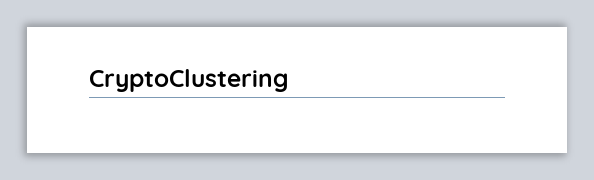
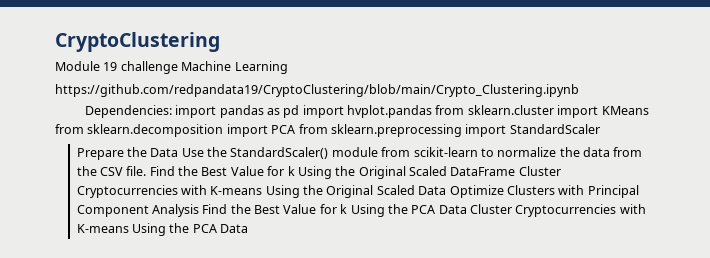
+ Module 19 challenge Machine Learning
+ https://github.com/redpandata19/CryptoClustering/blob/main/Crypto_Clustering.ipynb
+ Dependencies: import pandas as pd import hvplot.pandas from sklearn.cluster import KMeans from sklearn.decomposition import PCA from sklearn.preprocessing import StandardScaler
+ Prepare the Data Use the StandardScaler() module from scikit-learn to normalize the data from the CSV file. Find the Best Value for k Using the Original Scaled DataFrame Cluster Cryptocurrencies with K-means Using the Original Scaled Data Optimize Clusters with Principal Component Analysis Find the Best Value for k Using the PCA Data Cluster Cryptocurrencies with K-means Using the PCA Data

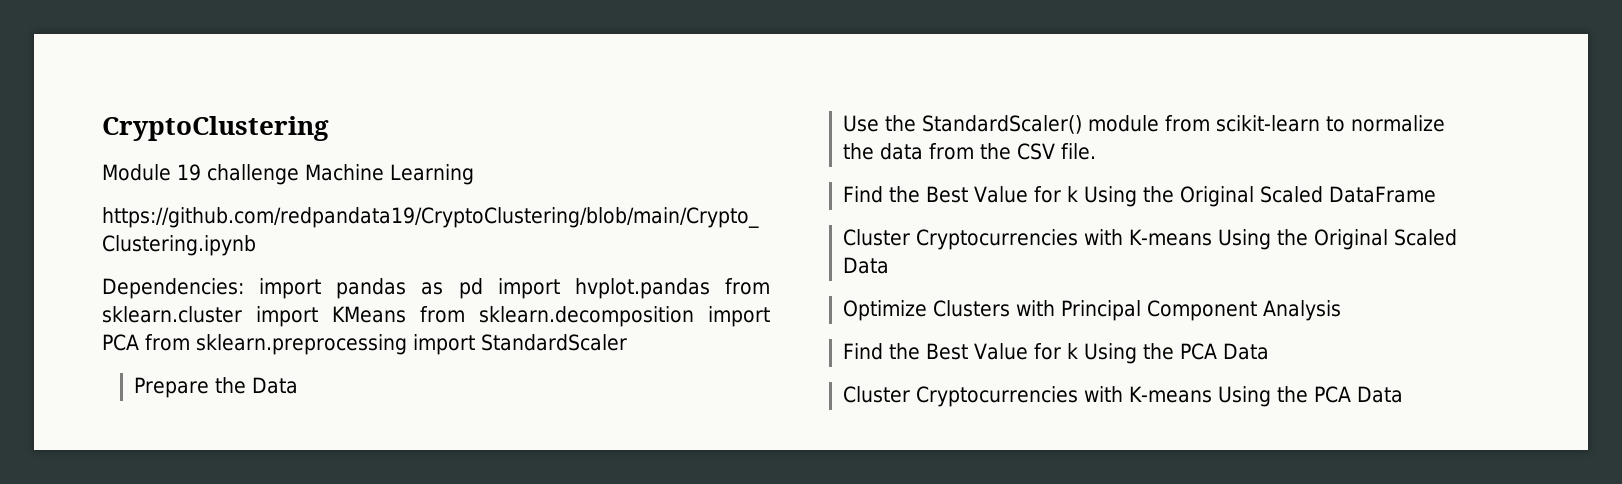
- Prepare the Data Use the StandardScaler() module from scikit-learn to normalize the data from the CSV file. Find the Best Value for k Using the Original Scaled DataFrame Cluster Cryptocurrencies with K-means Using the Original Scaled Data Optimize Clusters with Principal Component Analysis Find the Best Value for k Using the PCA Data Cluster Cryptocurrencies with K-means Using the PCA Data
+ Prepare the Data
+ Use the StandardScaler() module from scikit-learn to normalize the data from the CSV file.
+ Find the Best Value for k Using the Original Scaled DataFrame
+ Cluster Cryptocurrencies with K-means Using the Original Scaled Data
+ Optimize Clusters with Principal Component Analysis
+ Find the Best Value for k Using the PCA Data
+ Cluster Cryptocurrencies with K-means Using the PCA Data

